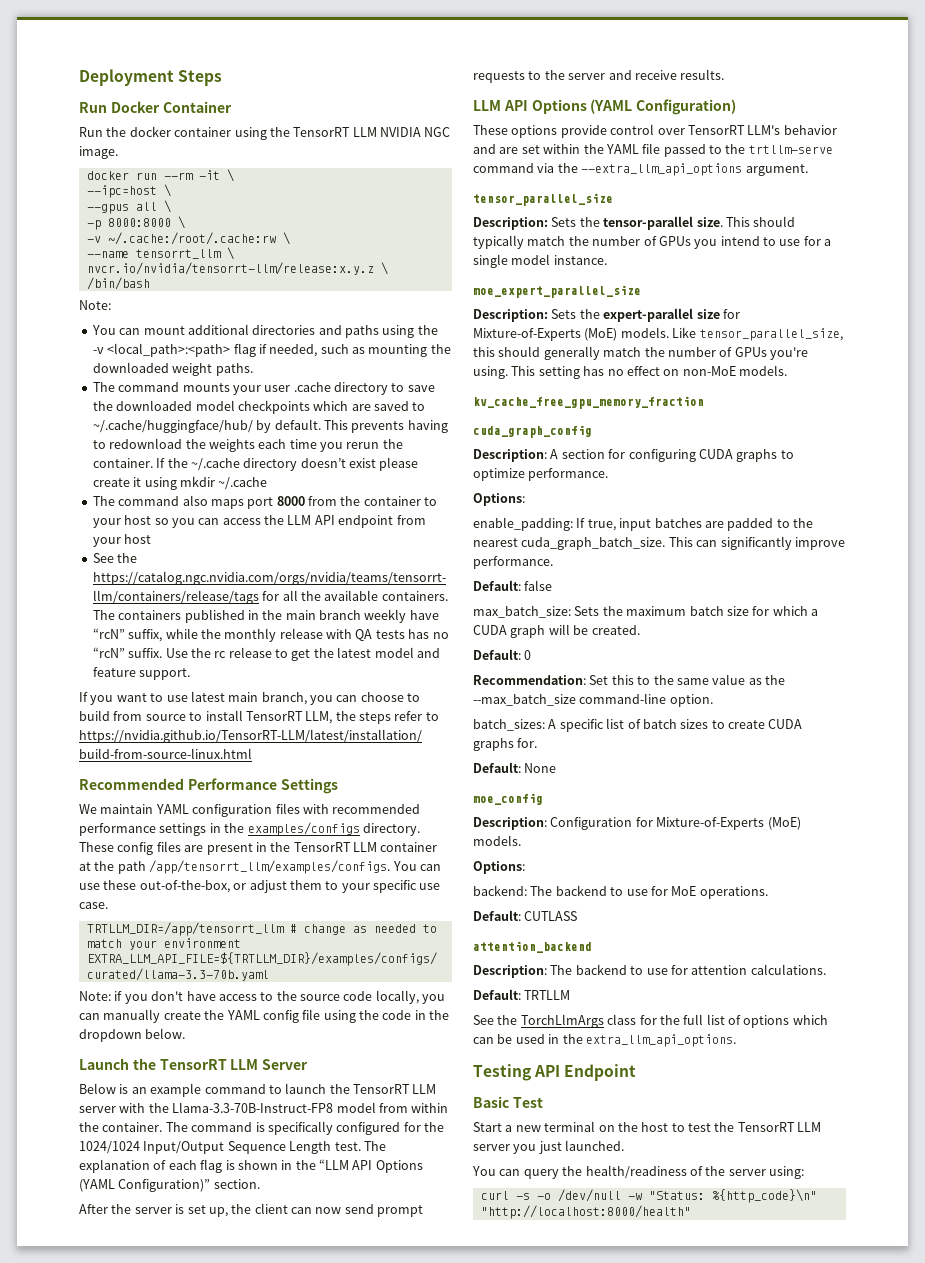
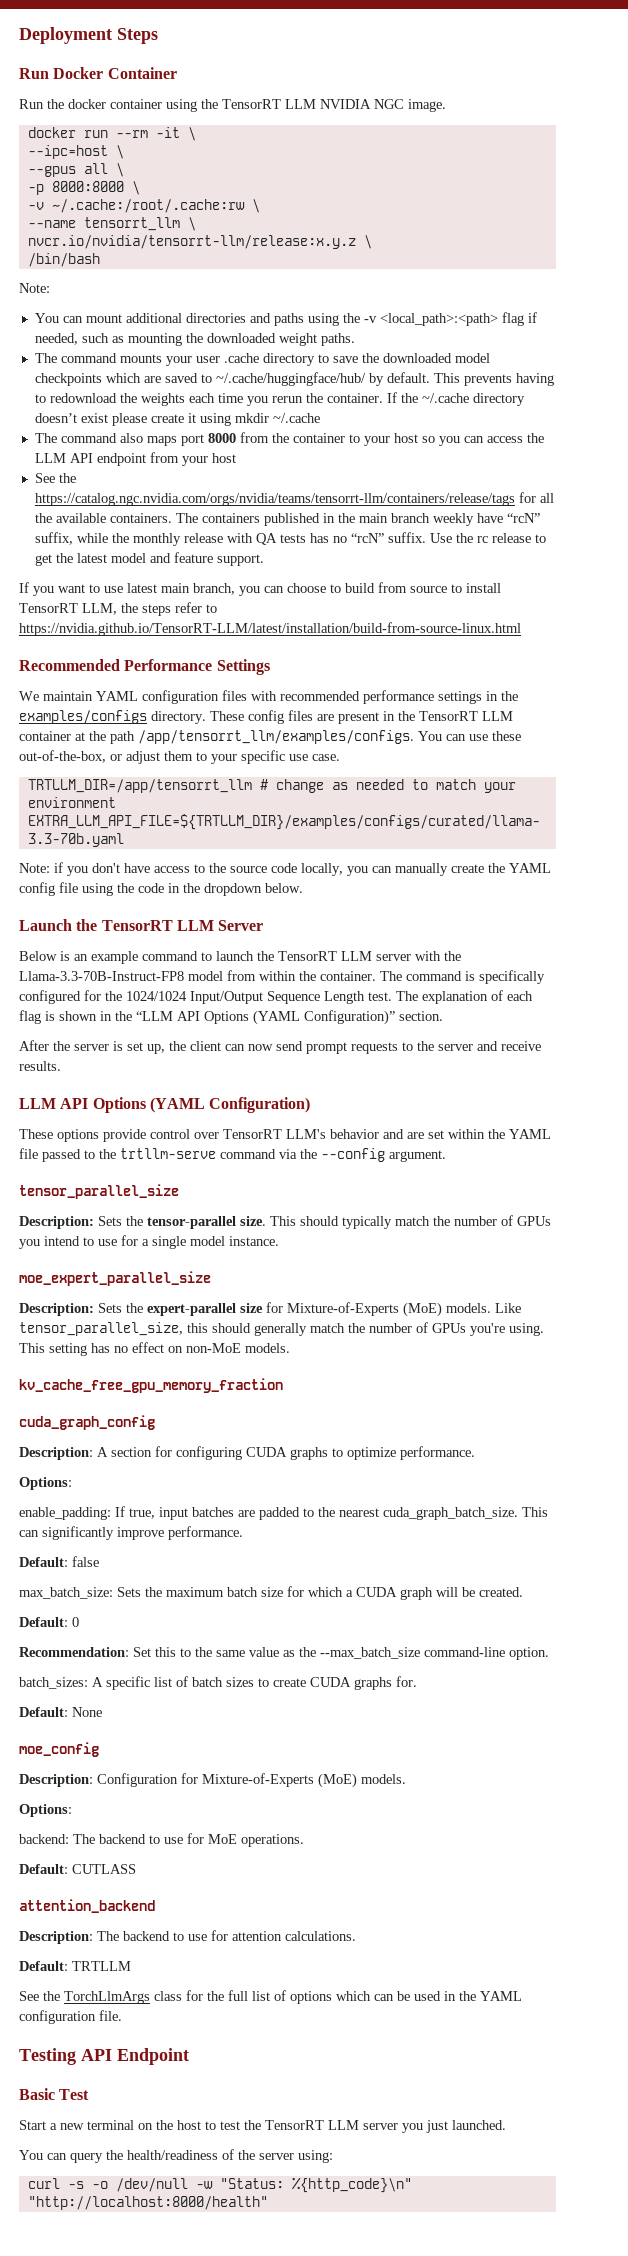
- These options provide control over TensorRT LLM's behavior and are set within the YAML file passed to the trtllm-serve command via the --extra_llm_api_options argument.
+ These options provide control over TensorRT LLM's behavior and are set within the YAML file passed to the trtllm-serve command via the --config argument.
- See the TorchLlmArgs class for the full list of options which can be used in the extra_llm_api_options.
+ See the TorchLlmArgs class for the full list of options which can be used in the YAML configuration file.

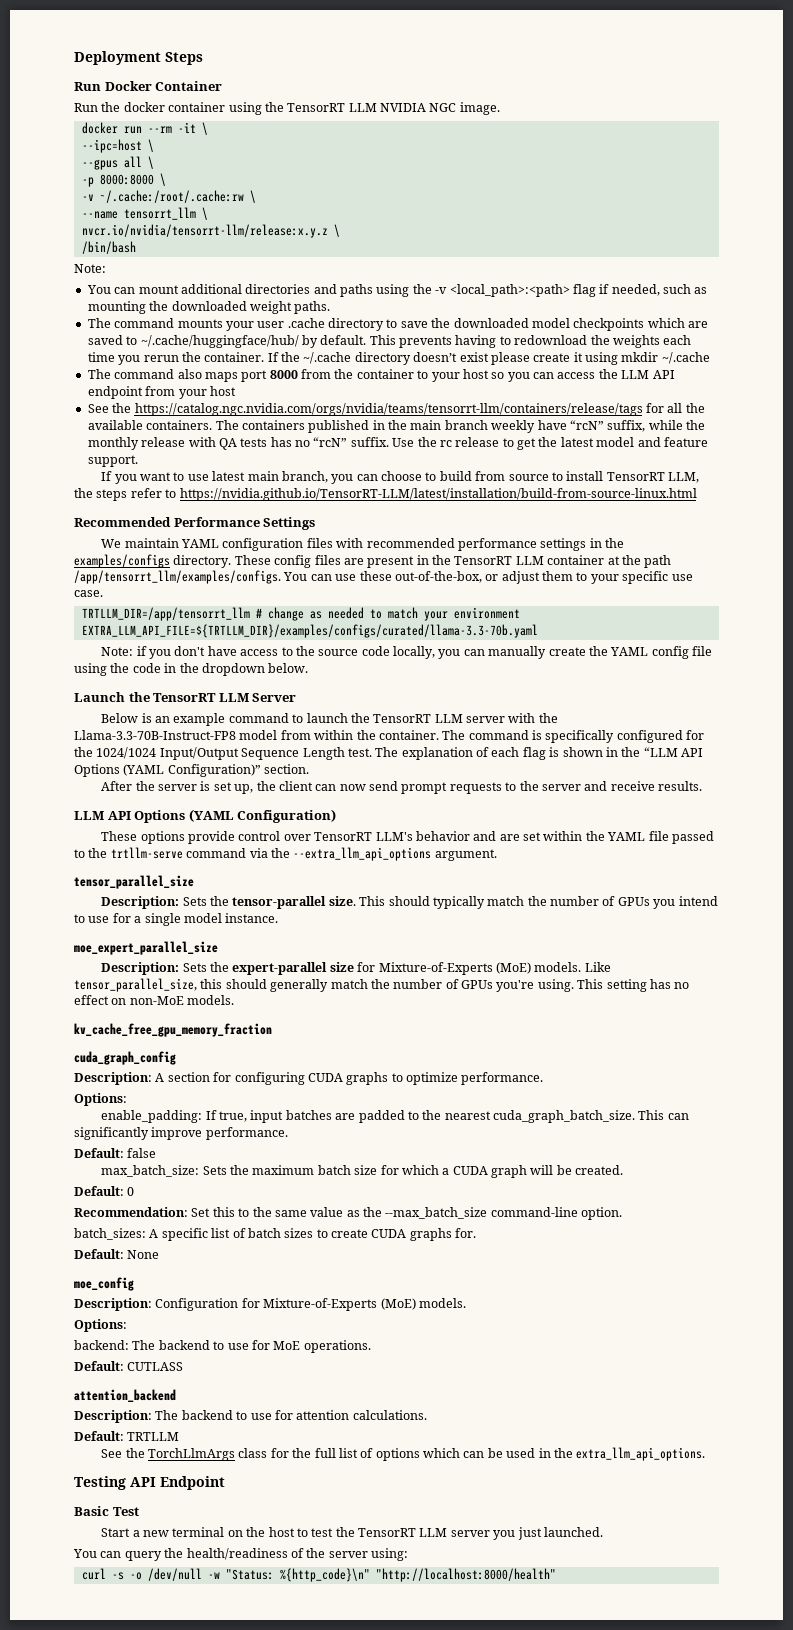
- These options provide control over TensorRT LLM's behavior and are set within the YAML file passed to the trtllm-serve command via the --config argument.
+ These options provide control over TensorRT LLM's behavior and are set within the YAML file passed to the trtllm-serve command via the --extra_llm_api_options argument.
- See the TorchLlmArgs class for the full list of options which can be used in the YAML configuration file.
+ See the TorchLlmArgs class for the full list of options which can be used in the extra_llm_api_options.

